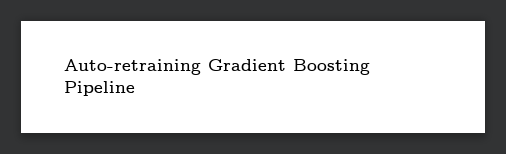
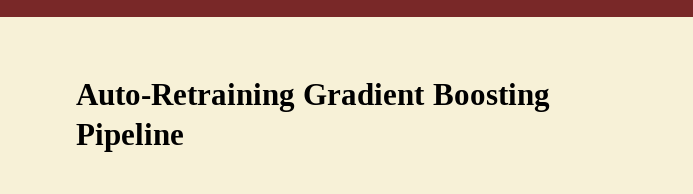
- Auto-retraining Gradient Boosting Pipeline
+ Auto-Retraining Gradient Boosting Pipeline

